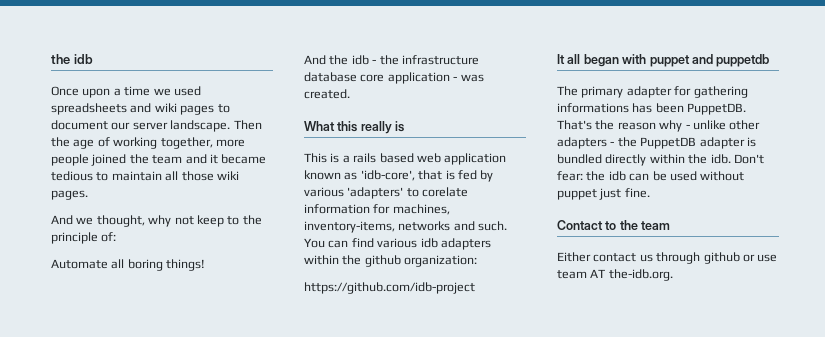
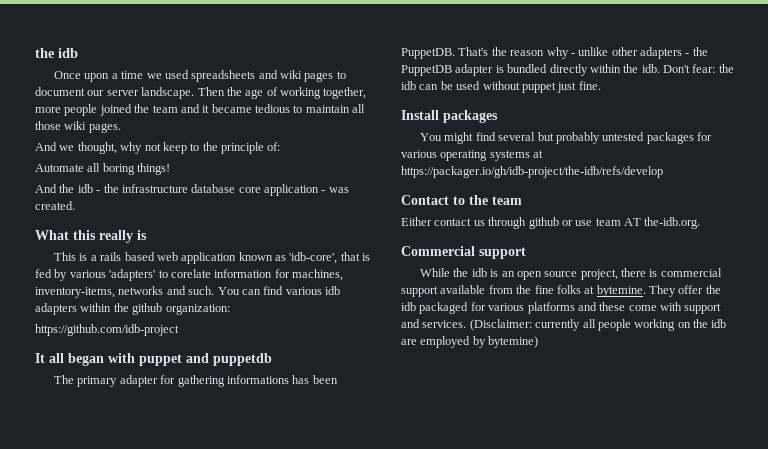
+ Install packages
+ You might find several but probably untested packages for various operating systems at https://packager.io/gh/idb-project/the-idb/refs/develop
+ Commercial support
+ While the idb is an open source project, there is commercial support available from the fine folks at bytemine. They offer the idb packaged for various platforms and these come with support and services. (Disclaimer: currently all people working on the idb are employed by bytemine)

